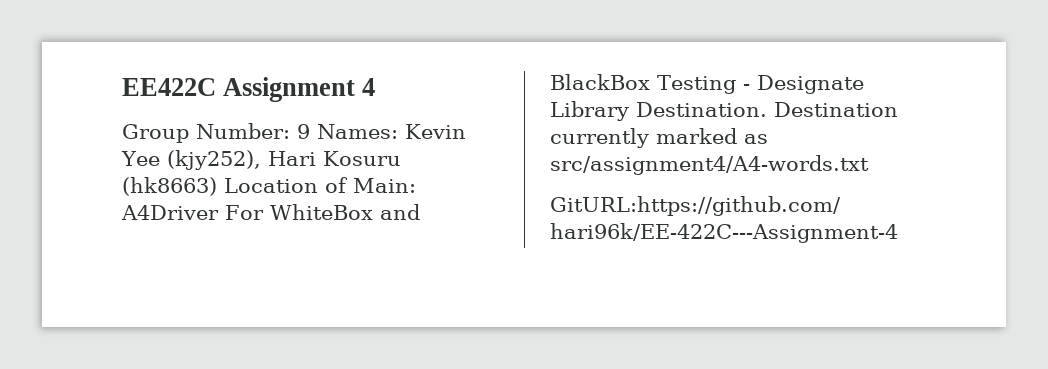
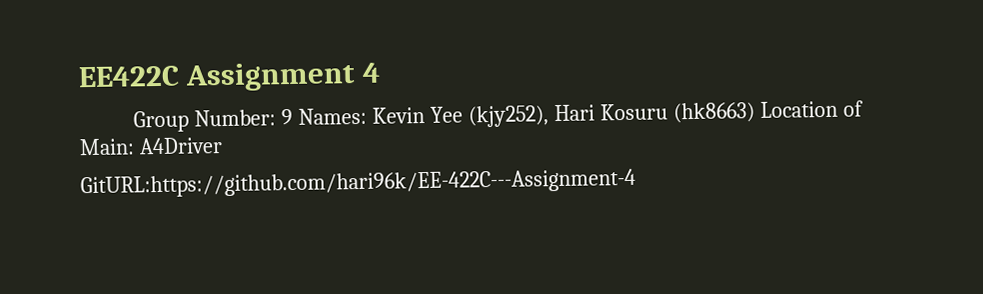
- Group Number: 9 Names: Kevin Yee (kjy252), Hari Kosuru (hk8663) Location of Main: A4Driver For WhiteBox and BlackBox Testing - Designate Library Destination. Destination currently marked as src/assignment4/A4-words.txt
+ Group Number: 9 Names: Kevin Yee (kjy252), Hari Kosuru (hk8663) Location of Main: A4Driver

